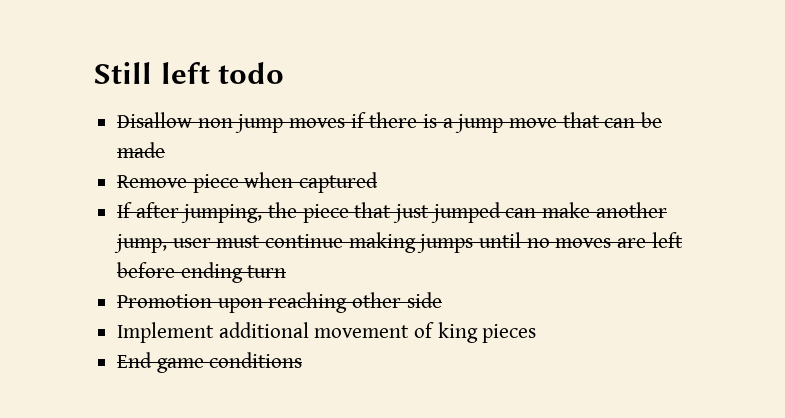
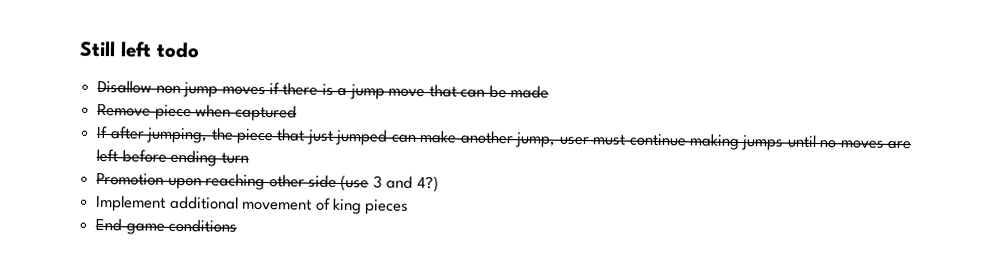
- Promotion upon reaching other side
+ Promotion upon reaching other side (use 3 and 4?)

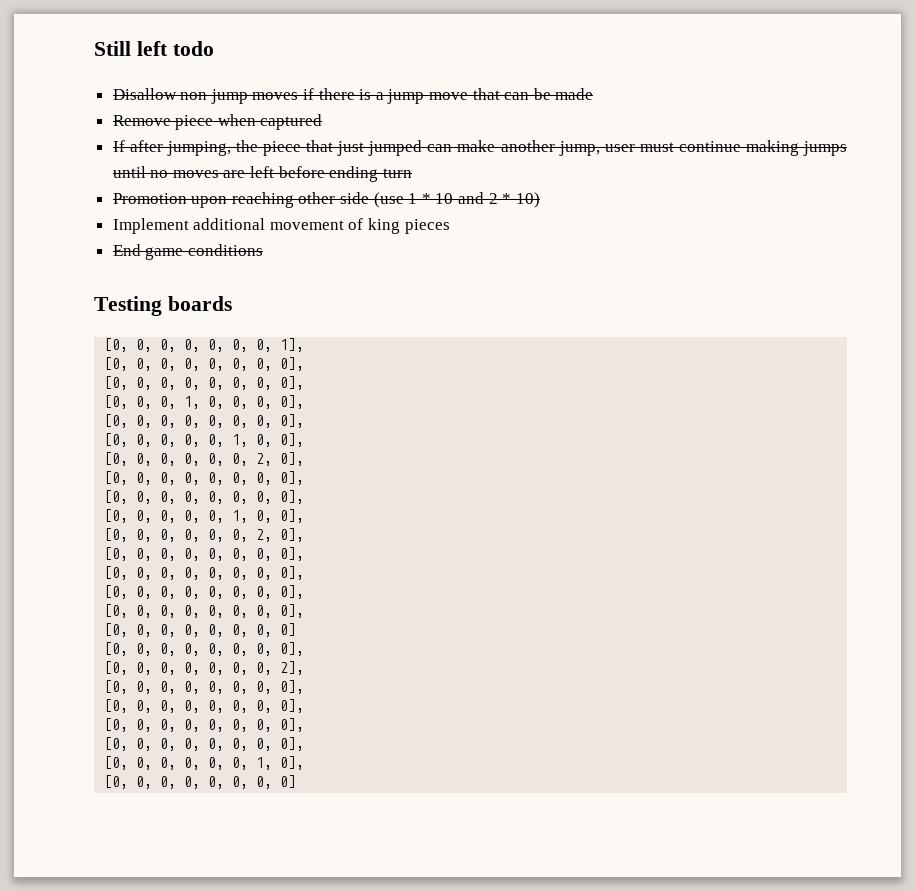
- Promotion upon reaching other side (use 3 and 4?)
+ Promotion upon reaching other side (use 1 * 10 and 2 * 10)
+ Testing boards
+ [0, 0, 0, 0, 0, 0, 0, 1],
+ [0, 0, 0, 0, 0, 0, 0, 0],
+ [0, 0, 0, 0, 0, 0, 0, 0],
+ [0, 0, 0, 1, 0, 0, 0, 0],
+ [0, 0, 0, 0, 0, 0, 0, 0],
+ [0, 0, 0, 0, 0, 1, 0, 0],
+ [0, 0, 0, 0, 0, 0, 2, 0],
+ [0, 0, 0, 0, 0, 0, 0, 0],
+ [0, 0, 0, 0, 0, 0, 0, 0],
+ [0, 0, 0, 0, 0, 1, 0, 0],
+ [0, 0, 0, 0, 0, 0, 2, 0],
+ [0, 0, 0, 0, 0, 0, 0, 0],
+ [0, 0, 0, 0, 0, 0, 0, 0],
+ [0, 0, 0, 0, 0, 0, 0, 0],
+ [0, 0, 0, 0, 0, 0, 0, 0],
+ [0, 0, 0, 0, 0, 0, 0, 0]
+ [0, 0, 0, 0, 0, 0, 0, 0],
+ [0, 0, 0, 0, 0, 0, 0, 2],
+ [0, 0, 0, 0, 0, 0, 0, 0],
+ [0, 0, 0, 0, 0, 0, 0, 0],
+ [0, 0, 0, 0, 0, 0, 0, 0],
+ [0, 0, 0, 0, 0, 0, 0, 0],
+ [0, 0, 0, 0, 0, 0, 1, 0],
+ [0, 0, 0, 0, 0, 0, 0, 0]

